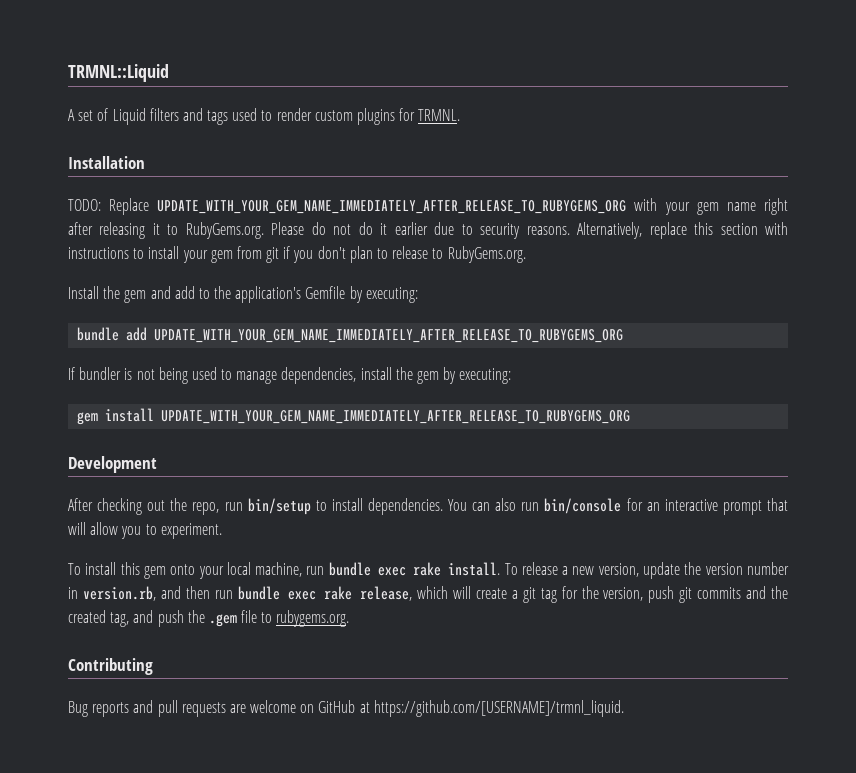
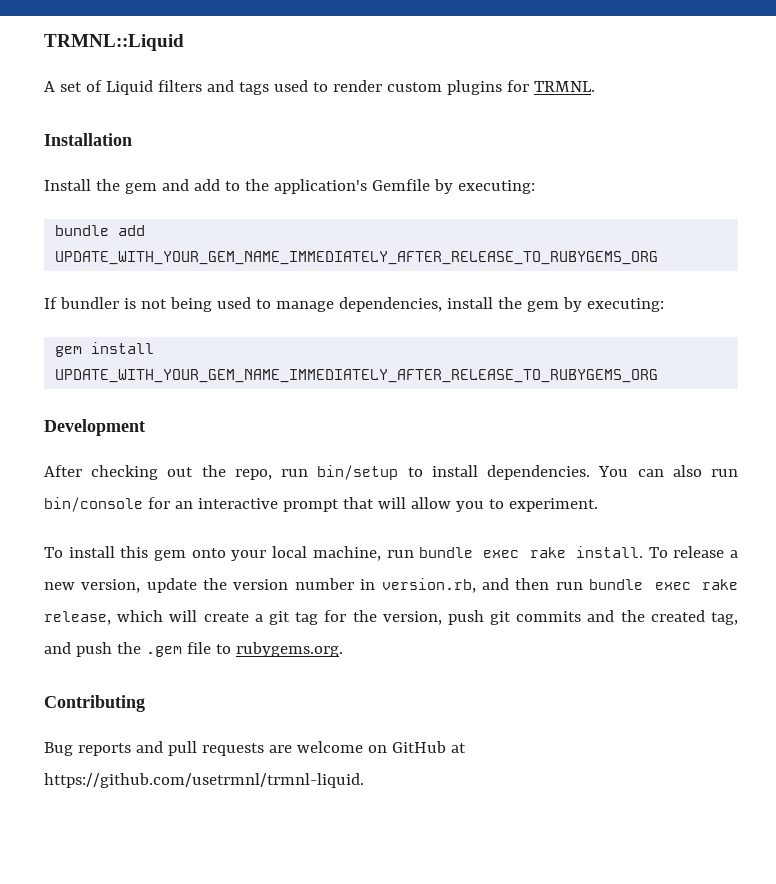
- TODO: Replace UPDATE_WITH_YOUR_GEM_NAME_IMMEDIATELY_AFTER_RELEASE_TO_RUBYGEMS_ORG with your gem name right after releasing it to RubyGems.org. Please do not do it earlier due to security reasons. Alternatively, replace this section with instructions to install your gem from git if you don't plan to release to RubyGems.org.
- Bug reports and pull requests are welcome on GitHub at https://github.com/[USERNAME]/trmnl_liquid.
+ Bug reports and pull requests are welcome on GitHub at https://github.com/usetrmnl/trmnl-liquid.

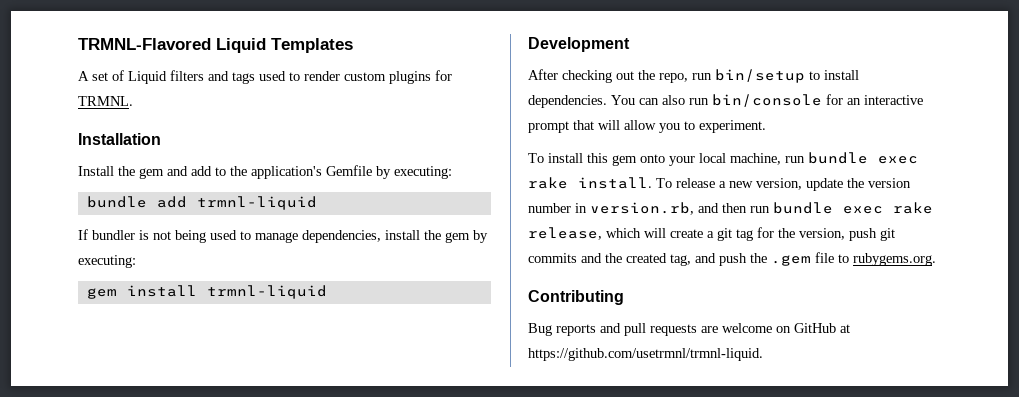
- TRMNL::Liquid
+ TRMNL-Flavored Liquid Templates
- bundle add UPDATE_WITH_YOUR_GEM_NAME_IMMEDIATELY_AFTER_RELEASE_TO_RUBYGEMS_ORG
+ bundle add trmnl-liquid
- gem install UPDATE_WITH_YOUR_GEM_NAME_IMMEDIATELY_AFTER_RELEASE_TO_RUBYGEMS_ORG
+ gem install trmnl-liquid

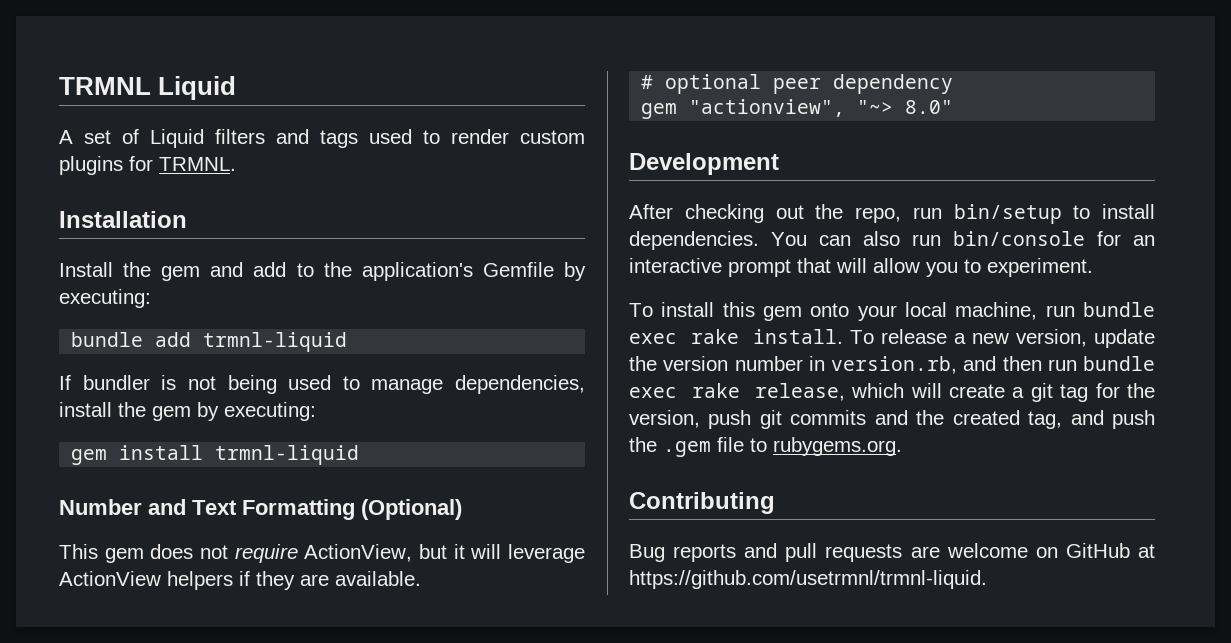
- TRMNL-Flavored Liquid Templates
+ TRMNL Liquid
+ Number and Text Formatting (Optional)
+ This gem does not require ActionView, but it will leverage ActionView helpers if they are available.
+ # optional peer dependency
+ gem "actionview", "~> 8.0"

